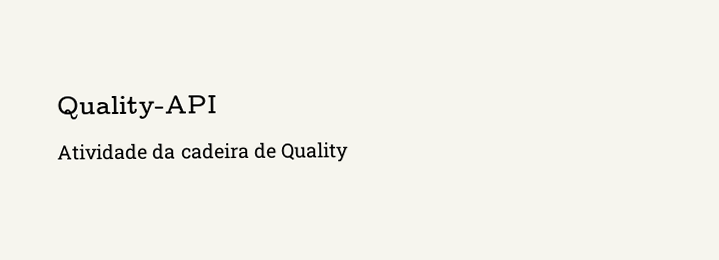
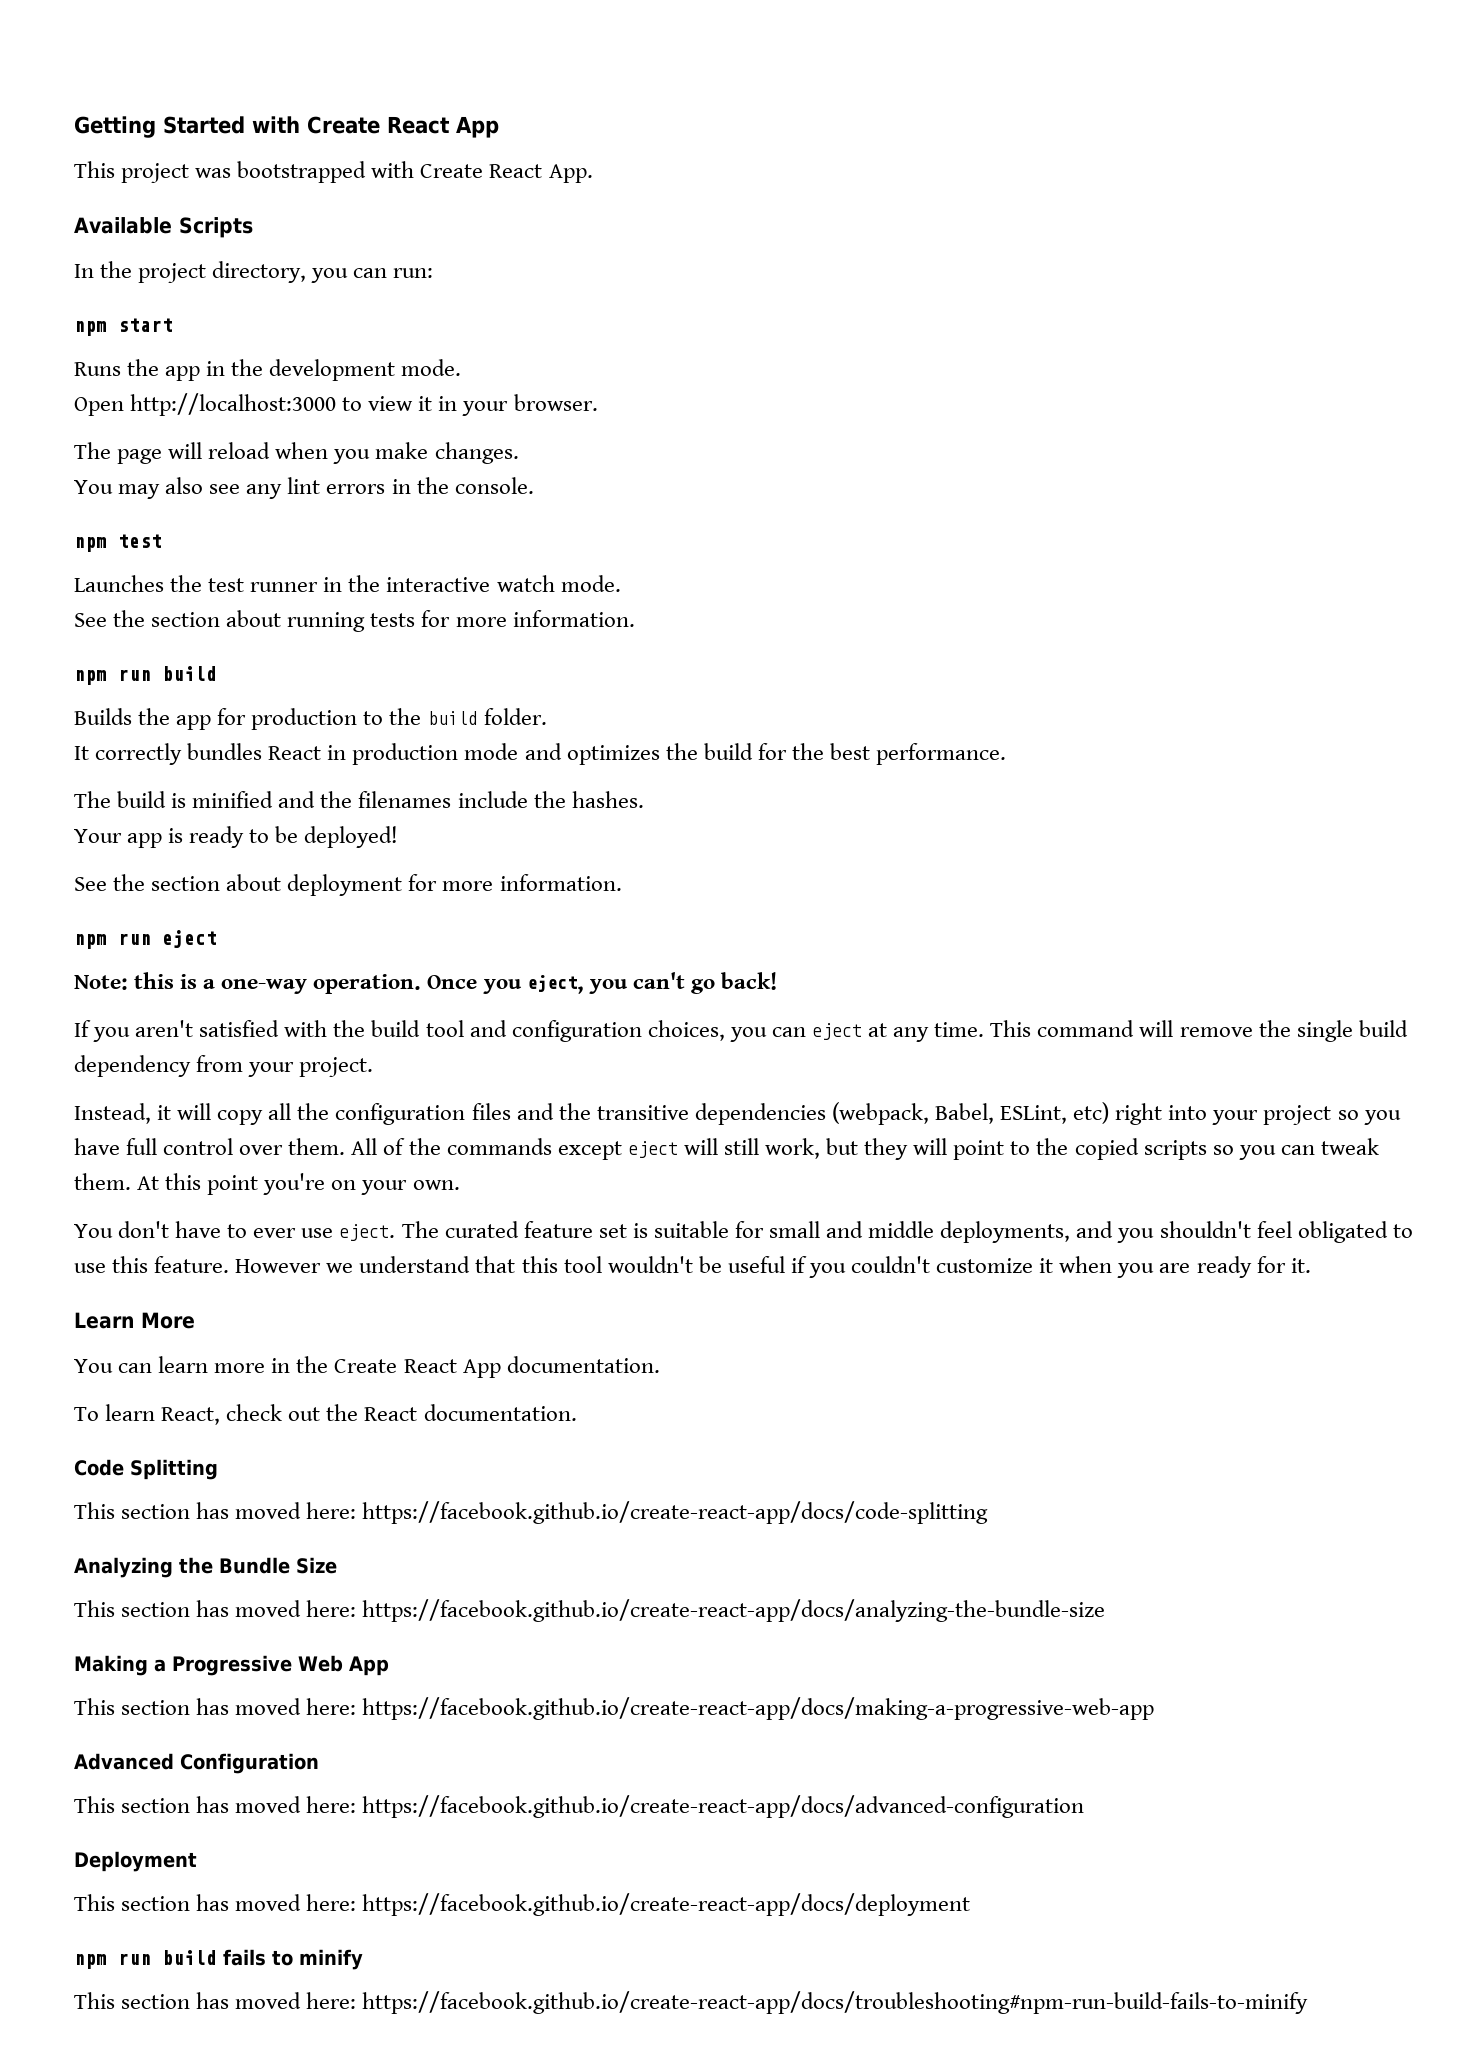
- Quality-API
- Atividade da cadeira de Quality
+ Getting Started with Create React App
+ This project was bootstrapped with Create React App.
+ Available Scripts
+ In the project directory, you can run:
+ npm start
+ Runs the app in the development mode.
+ Open http://localhost:3000 to view it in your browser.
+ The page will reload when you make changes.
+ You may also see any lint errors in the console.
+ npm test
+ Launches the test runner in the interactive watch mode.
+ See the section about running tests for more information.
+ npm run build
+ Builds the app for production to the build folder.
+ It correctly bundles React in production mode and optimizes the build for the best performance.
+ The build is minified and the filenames include the hashes.
+ Your app is ready to be deployed!
+ See the section about deployment for more information.
+ npm run eject
+ Note: this is a one-way operation. Once you eject, you can't go back!
+ If you aren't satisfied with the build tool and configuration choices, you can eject at any time. This command will remove the single build dependency from your project.
+ Instead, it will copy all the configuration files and the transitive dependencies (webpack, Babel, ESLint, etc) right into your project so you have full control over them. All of the commands except eject will still work, but they will point to the copied scripts so you can tweak them. At this point you're on your own.
+ You don't have to ever use eject. The curated feature set is suitable for small and middle deployments, and you shouldn't feel obligated to use this feature. However we understand that this tool wouldn't be useful if you couldn't customize it when you are ready for it.
+ Learn More
+ You can learn more in the Create React App documentation.
+ To learn React, check out the React documentation.
+ Code Splitting
+ This section has moved here: https://facebook.github.io/create-react-app/docs/code-splitting
+ Analyzing the Bundle Size
+ This section has moved here: https://facebook.github.io/create-react-app/docs/analyzing-the-bundle-size
+ Making a Progressive Web App
+ This section has moved here: https://facebook.github.io/create-react-app/docs/making-a-progressive-web-app
+ Advanced Configuration
+ This section has moved here: https://facebook.github.io/create-react-app/docs/advanced-configuration
+ Deployment
+ This section has moved here: https://facebook.github.io/create-react-app/docs/deployment
+ npm run build fails to minify
+ This section has moved here: https://facebook.github.io/create-react-app/docs/troubleshooting#npm-run-build-fails-to-minify

